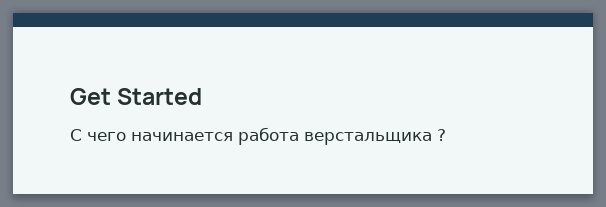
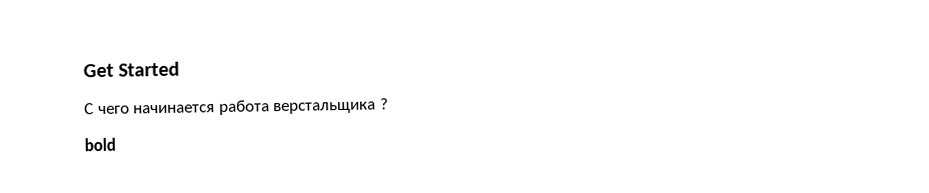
+ bold

